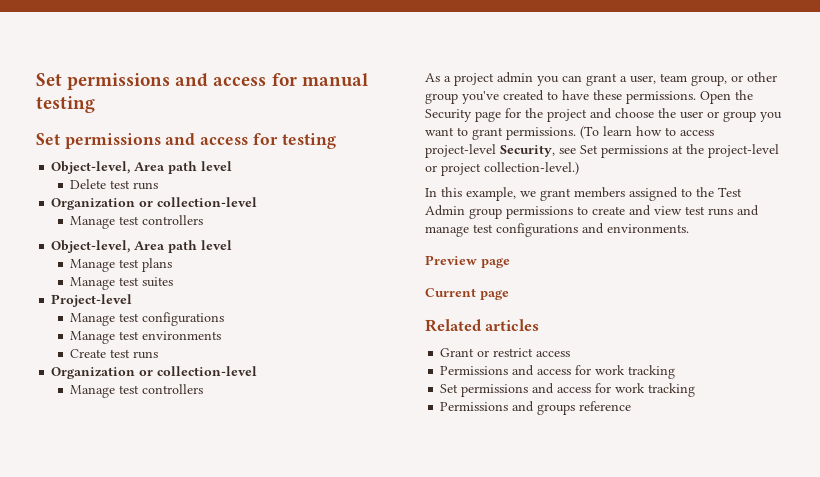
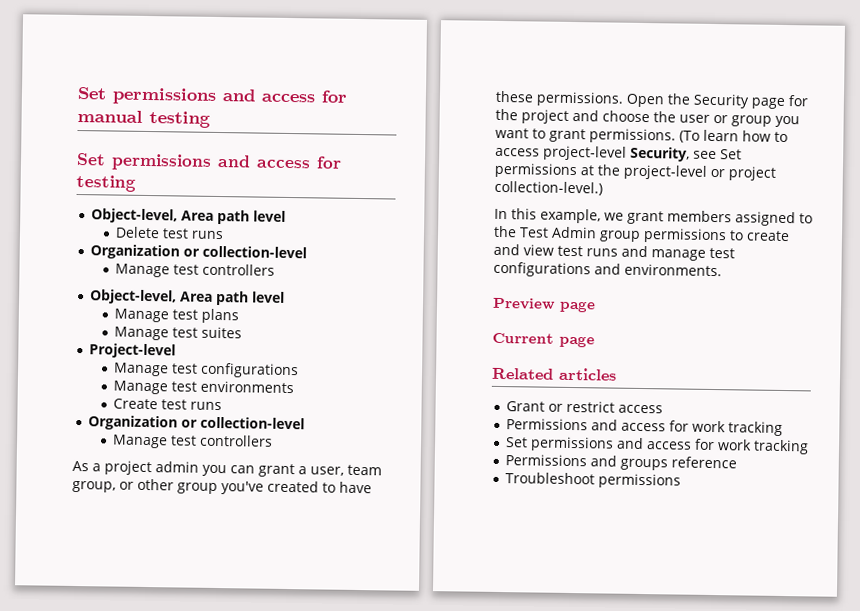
+ Troubleshoot permissions

